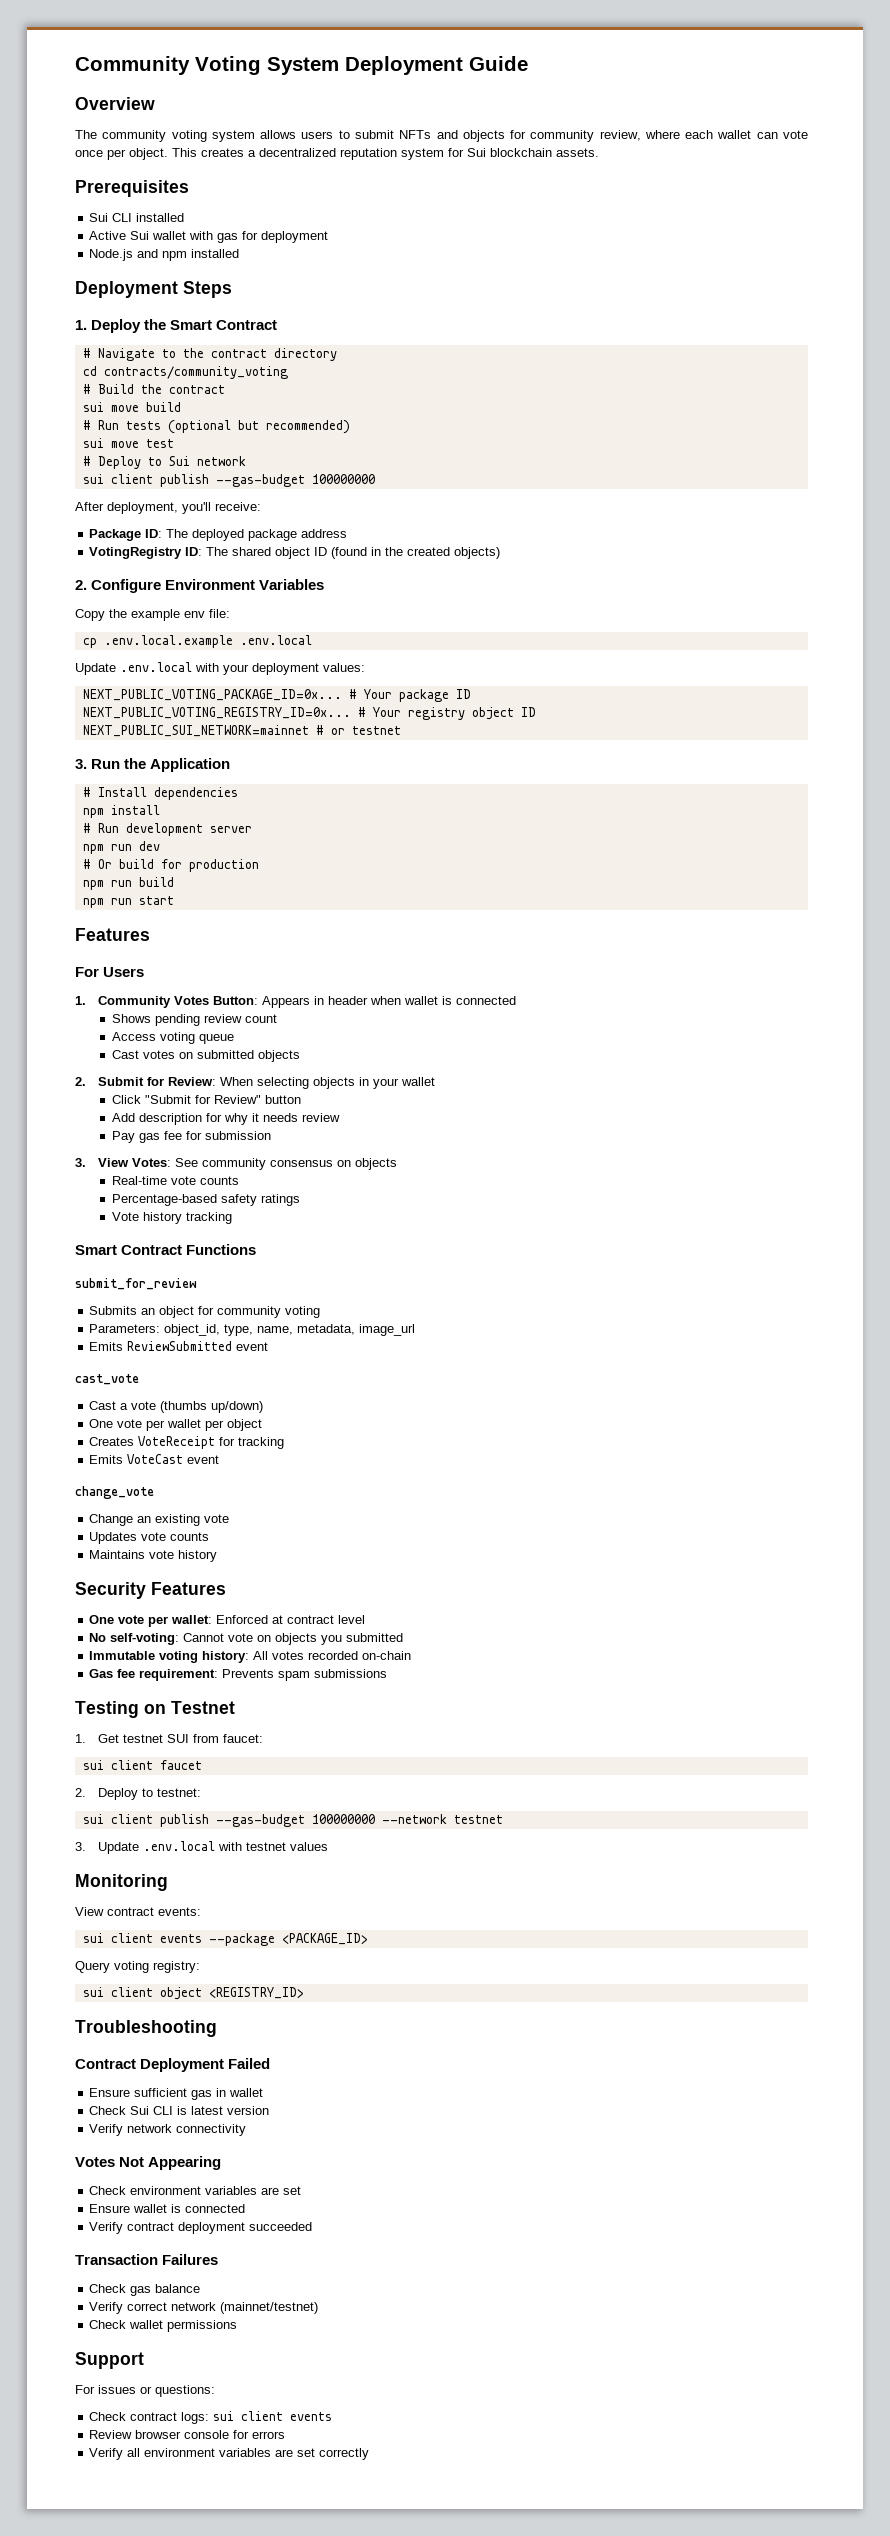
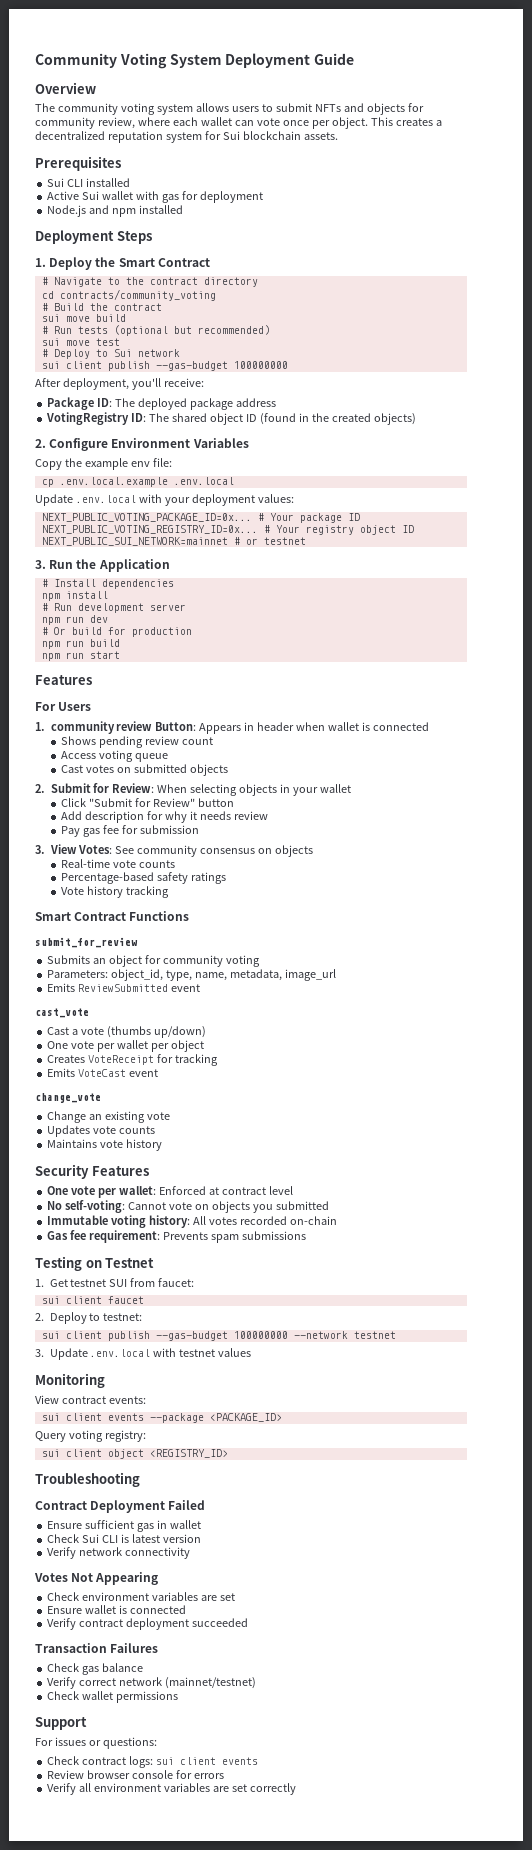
- 1. Community Votes Button: Appears in header when wallet is connected
+ 1. community review Button: Appears in header when wallet is connected

